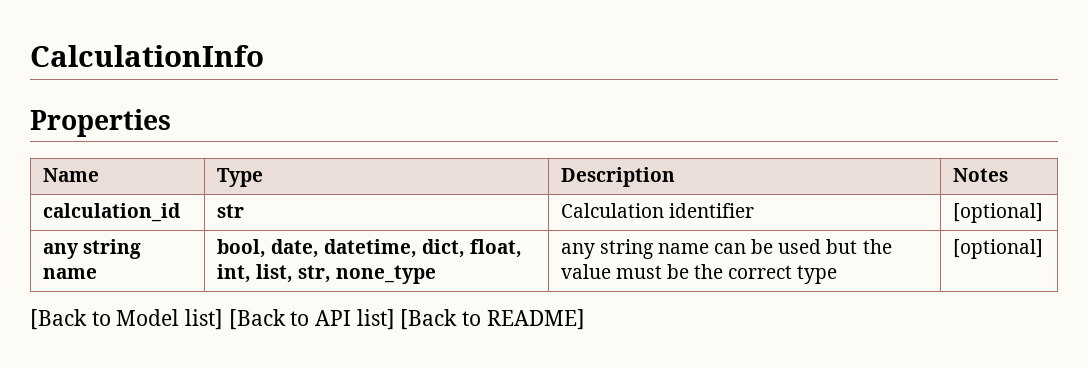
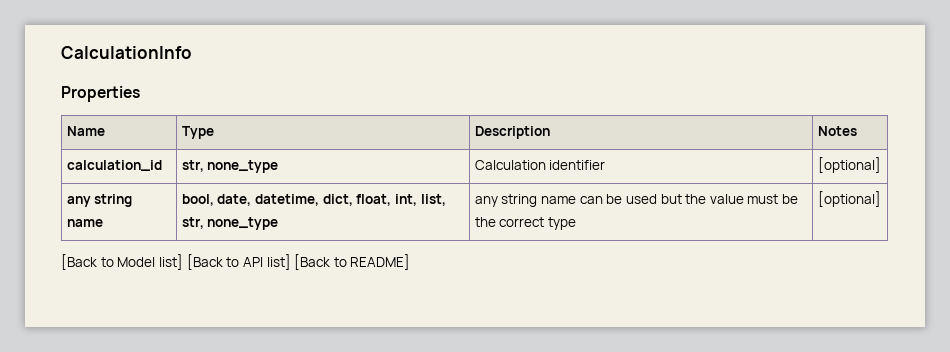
- calculation_id | str | Calculation identifier | [optional]
+ calculation_id | str, none_type | Calculation identifier | [optional]

